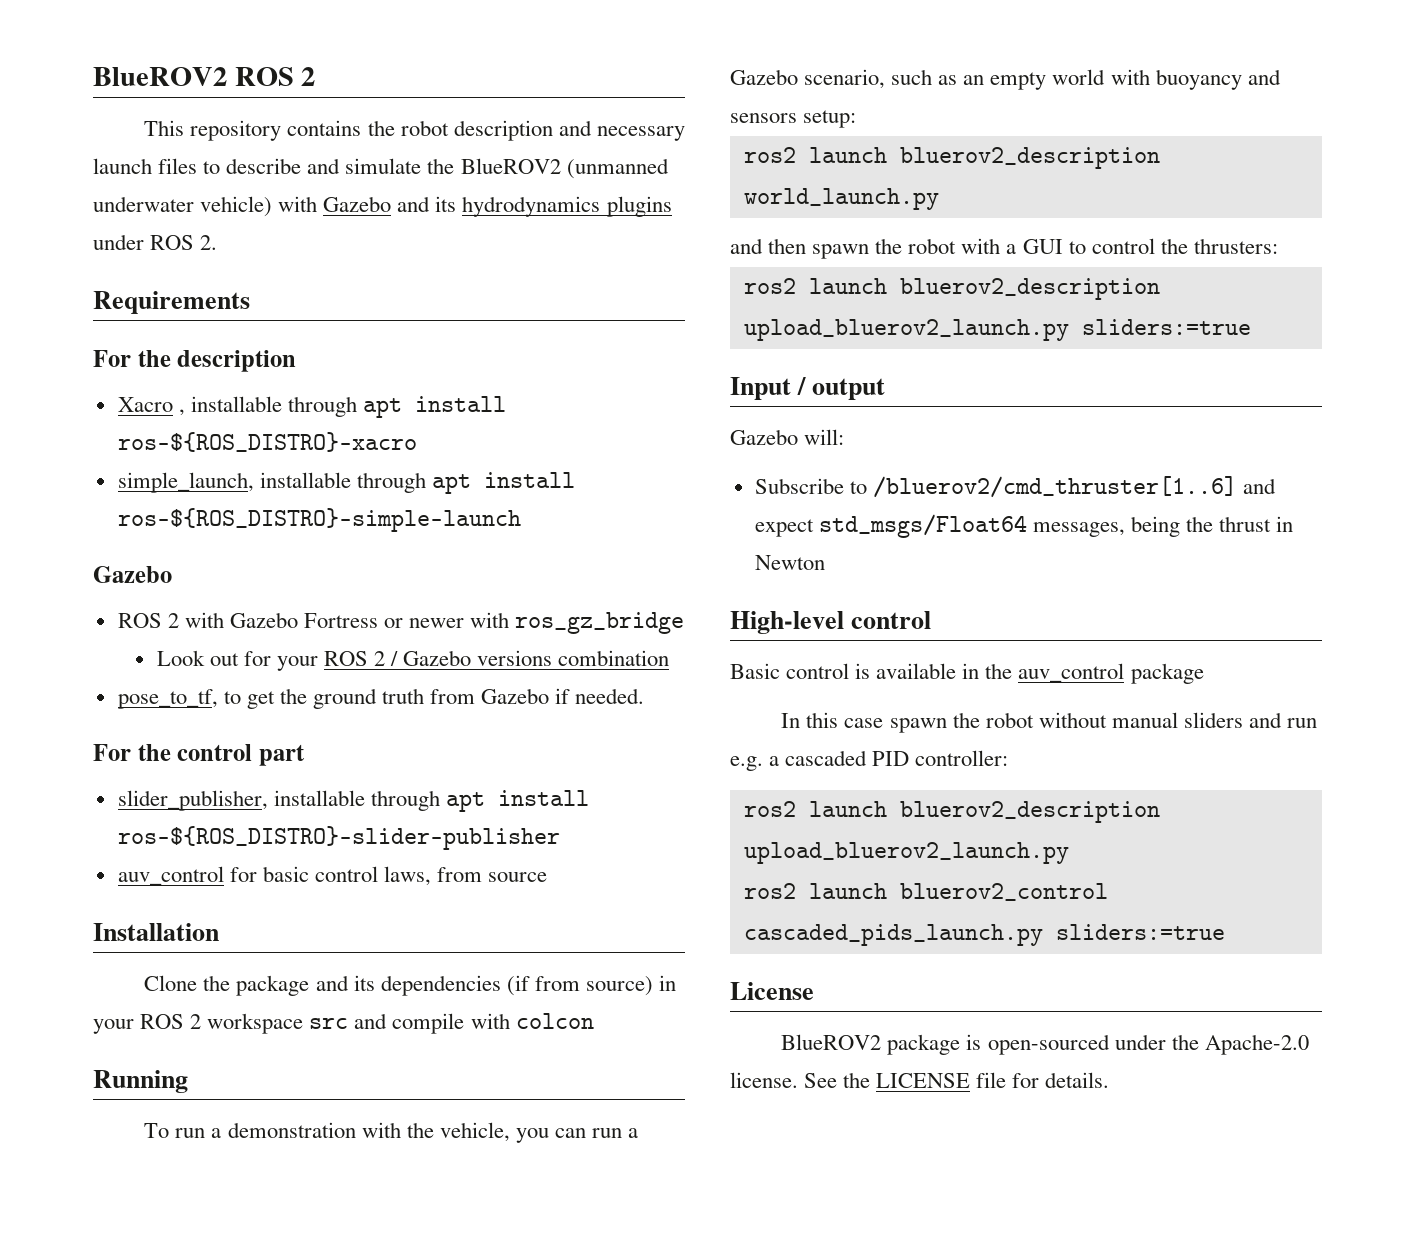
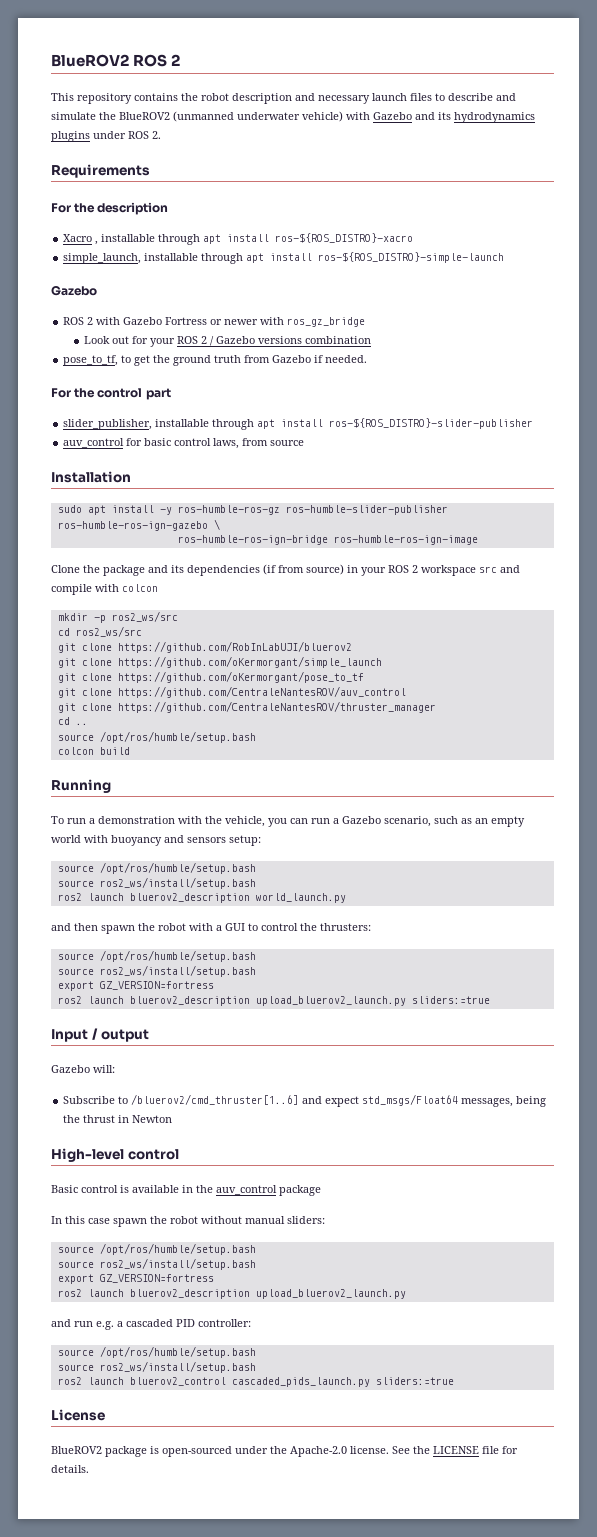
+ sudo apt install -y ros-humble-ros-gz ros-humble-slider-publisher ros-humble-ros-ign-gazebo \
+ ros-humble-ros-ign-bridge ros-humble-ros-ign-image
+ mkdir -p ros2_ws/src
+ cd ros2_ws/src
+ git clone https://github.com/RobInLabUJI/bluerov2
+ git clone https://github.com/oKermorgant/simple_launch
+ git clone https://github.com/oKermorgant/pose_to_tf
+ git clone https://github.com/CentraleNantesROV/auv_control
+ git clone https://github.com/CentraleNantesROV/thruster_manager
+ cd ..
+ source /opt/ros/humble/setup.bash
+ colcon build
  To run a demonstration with the vehicle, you can run a Gazebo scenario, such as an empty world with buoyancy and sensors setup:
+ source /opt/ros/humble/setup.bash
+ source ros2_ws/install/setup.bash
  and then spawn the robot with a GUI to control the thrusters:
+ source /opt/ros/humble/setup.bash
+ source ros2_ws/install/setup.bash
+ export GZ_VERSION=fortress
- In this case spawn the robot without manual sliders and run e.g. a cascaded PID controller:
+ In this case spawn the robot without manual sliders:
+ source /opt/ros/humble/setup.bash
+ source ros2_ws/install/setup.bash
+ export GZ_VERSION=fortress
  ros2 launch bluerov2_description upload_bluerov2_launch.py
+ and run e.g. a cascaded PID controller:
+ source /opt/ros/humble/setup.bash
+ source ros2_ws/install/setup.bash

